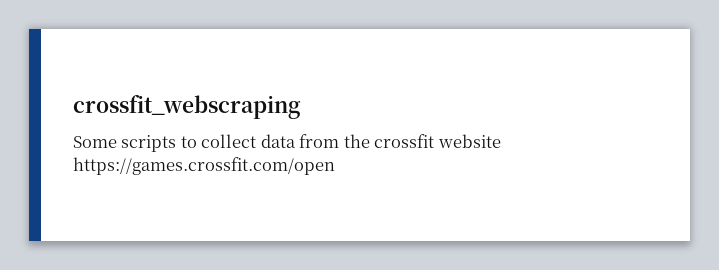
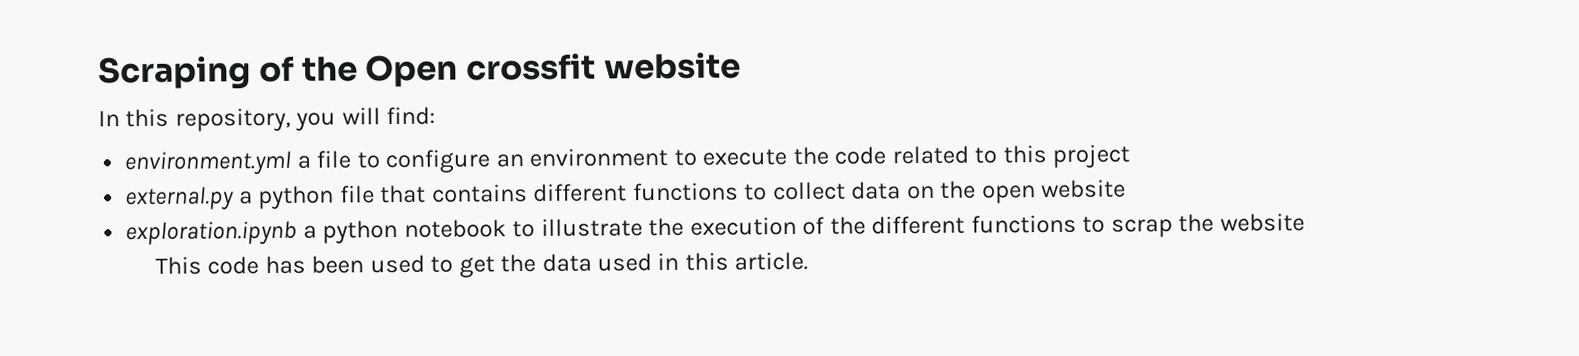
- crossfit_webscraping
- Some scripts to collect data from the crossfit website https://games.crossfit.com/open
+ Scraping of the Open crossfit website
+ In this repository, you will find:
+ environment.yml a file to configure an environment to execute the code related to this project
+ external.py a python file that contains different functions to collect data on the open website
+ exploration.ipynb a python notebook to illustrate the execution of the different functions to scrap the website
+ This code has been used to get the data used in this article.

